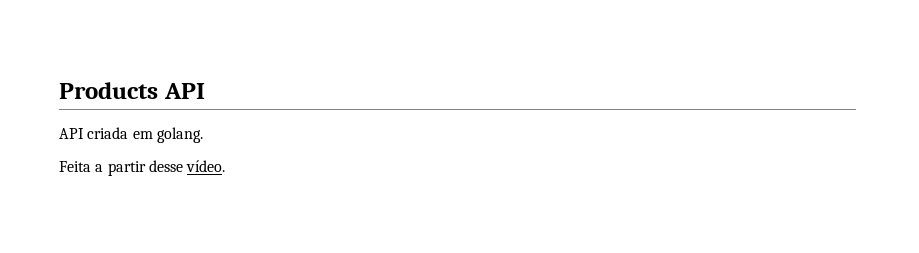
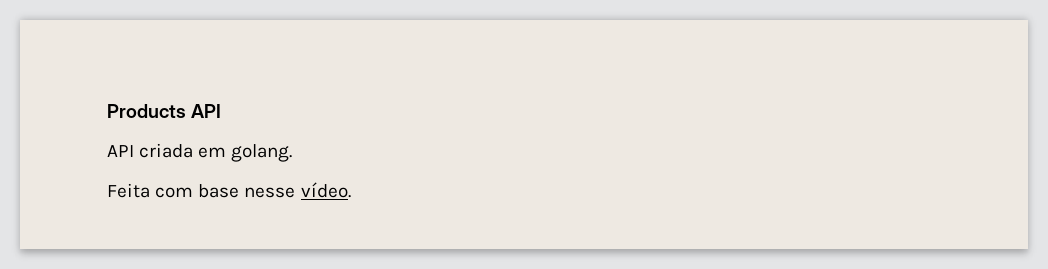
- Feita a partir desse vídeo.
+ Feita com base nesse vídeo.

